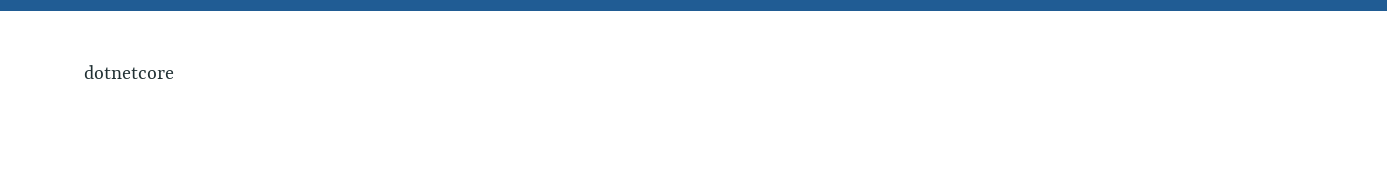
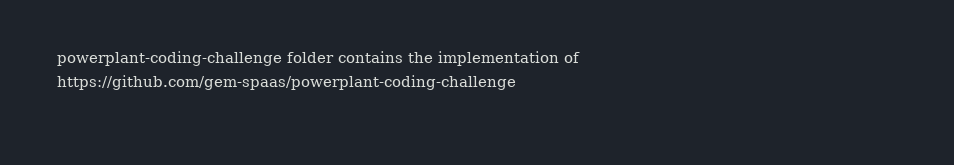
- dotnetcore
+ powerplant-coding-challenge folder contains the implementation of https://github.com/gem-spaas/powerplant-coding-challenge

